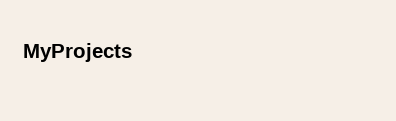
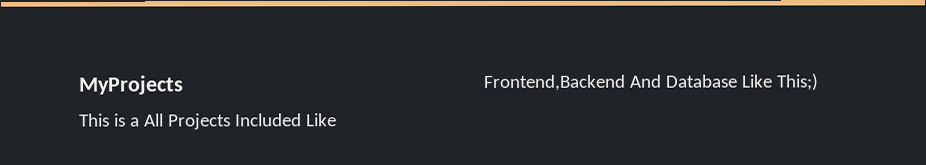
+ This is a All Projects Included Like Frontend,Backend And Database Like This;)

